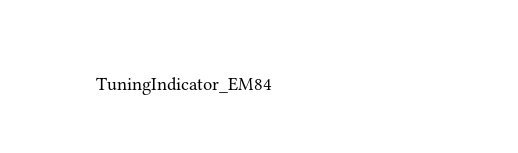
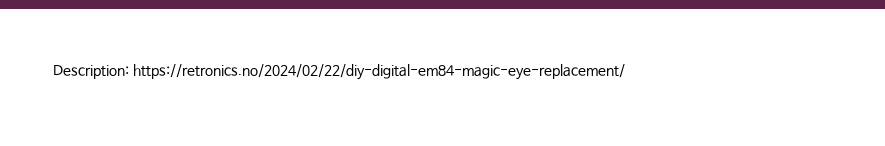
- TuningIndicator_EM84
+ Description: https://retronics.no/2024/02/22/diy-digital-em84-magic-eye-replacement/

